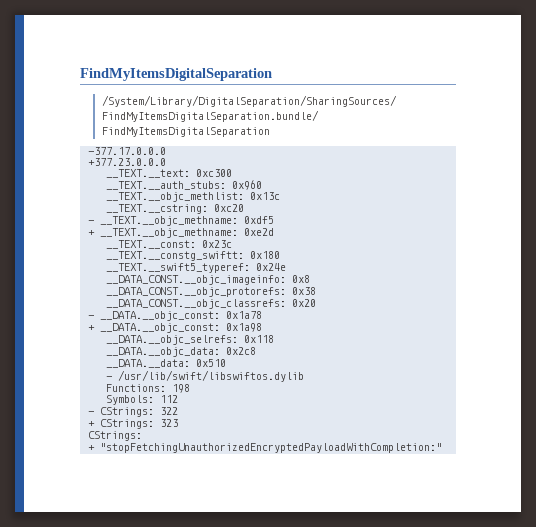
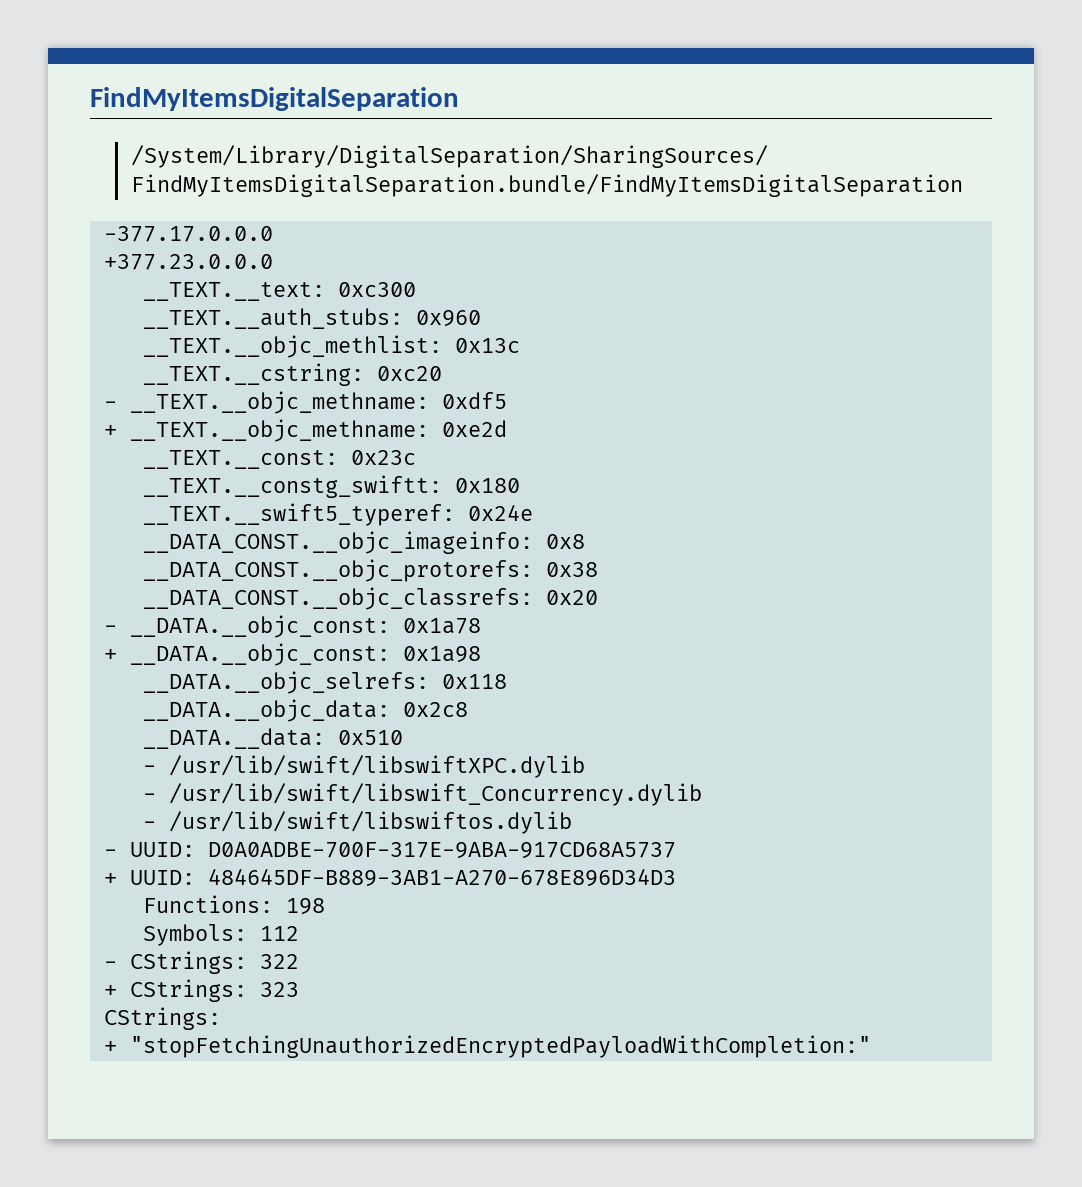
+ - /usr/lib/swift/libswiftXPC.dylib
+ - /usr/lib/swift/libswift_Concurrency.dylib
  - /usr/lib/swift/libswiftos.dylib
+ - UUID: D0A0ADBE-700F-317E-9ABA-917CD68A5737
+ + UUID: 484645DF-B889-3AB1-A270-678E896D34D3

